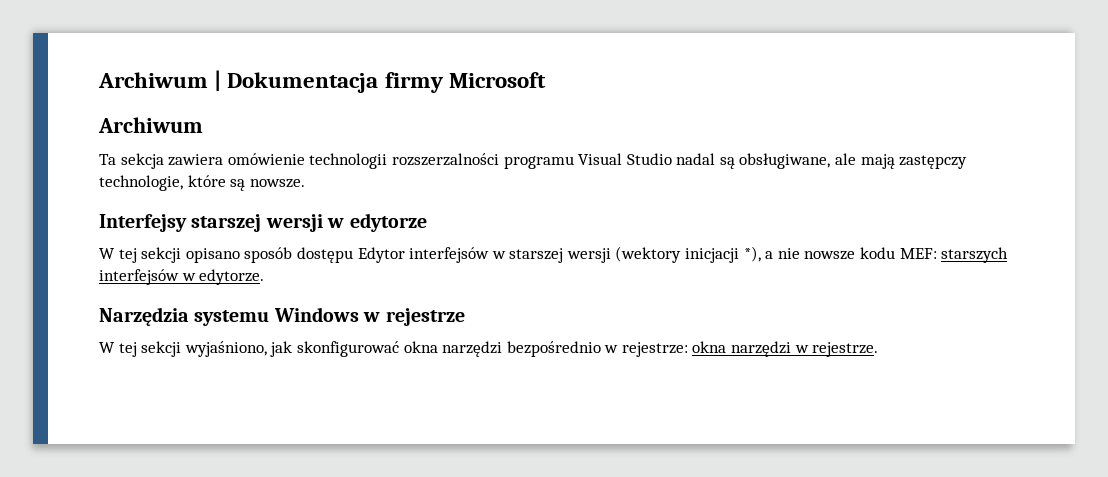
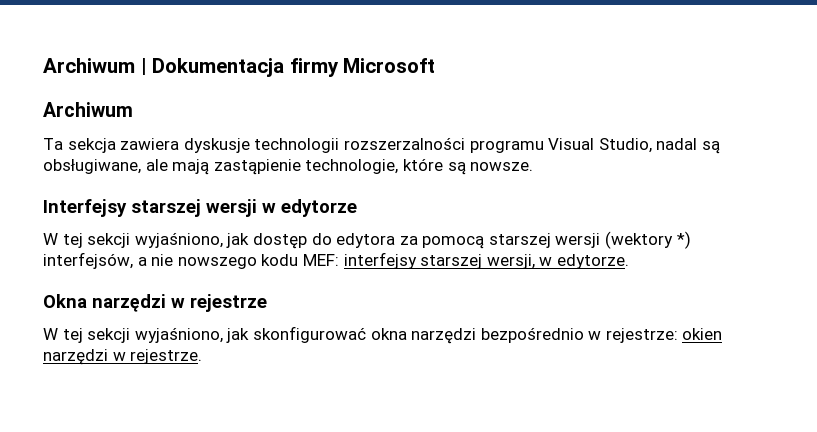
- Ta sekcja zawiera omówienie technologii rozszerzalności programu Visual Studio nadal są obsługiwane, ale mają zastępczy technologie, które są nowsze.
+ Ta sekcja zawiera dyskusje technologii rozszerzalności programu Visual Studio, nadal są obsługiwane, ale mają zastąpienie technologie, które są nowsze.
- W tej sekcji opisano sposób dostępu Edytor interfejsów w starszej wersji (wektory inicjacji *), a nie nowsze kodu MEF: starszych interfejsów w edytorze.
+ W tej sekcji wyjaśniono, jak dostęp do edytora za pomocą starszej wersji (wektory *) interfejsów, a nie nowszego kodu MEF: interfejsy starszej wersji, w edytorze.
- Narzędzia systemu Windows w rejestrze
+ Okna narzędzi w rejestrze
- W tej sekcji wyjaśniono, jak skonfigurować okna narzędzi bezpośrednio w rejestrze: okna narzędzi w rejestrze.
+ W tej sekcji wyjaśniono, jak skonfigurować okna narzędzi bezpośrednio w rejestrze: okien narzędzi w rejestrze.

